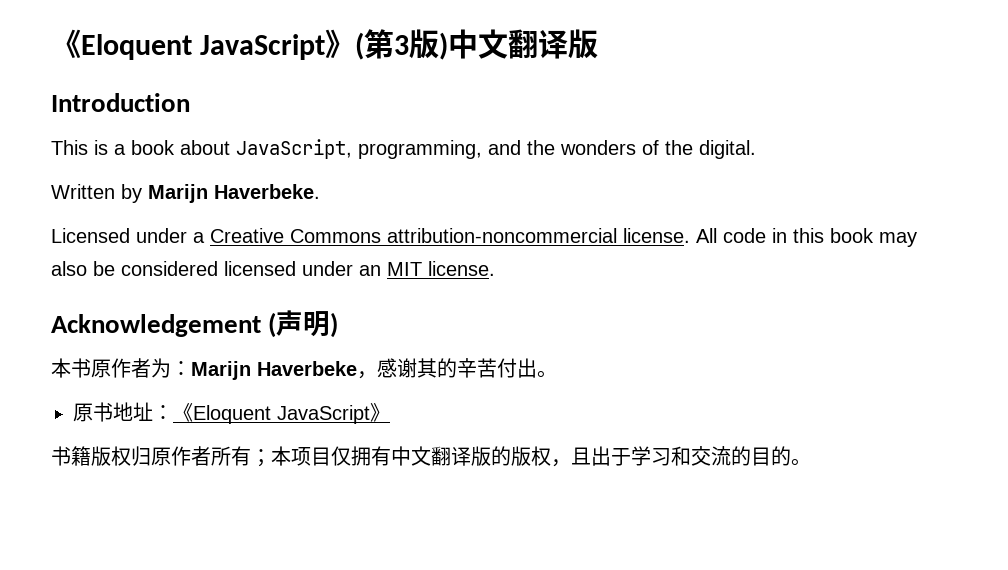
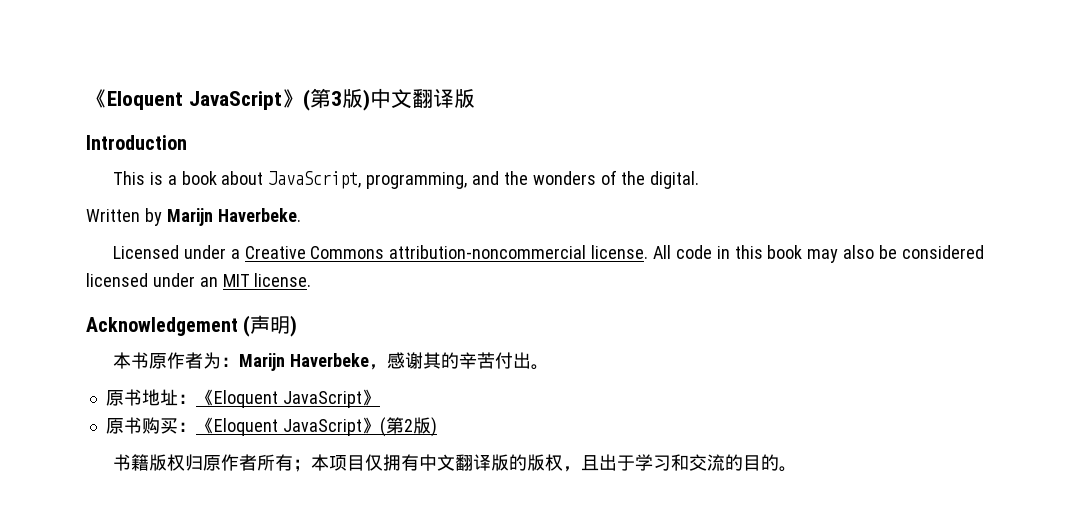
+ 原书购买：《Eloquent JavaScript》(第2版)

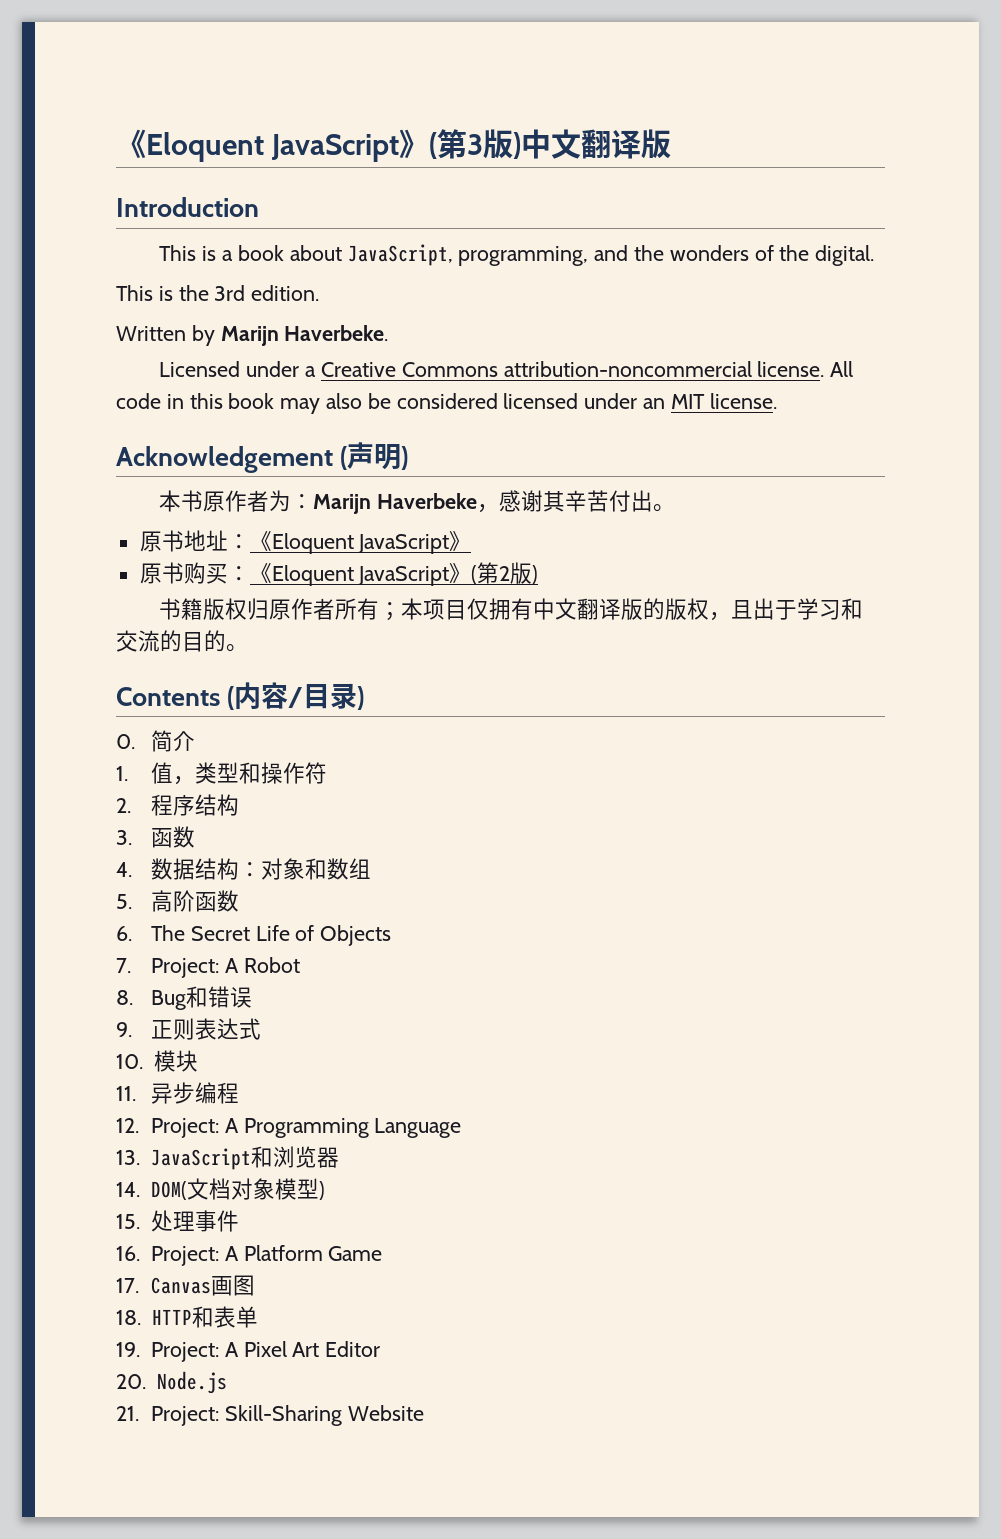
+ This is the 3rd edition.
- 本书原作者为：Marijn Haverbeke，感谢其的辛苦付出。
+ 本书原作者为：Marijn Haverbeke，感谢其辛苦付出。
+ Contents (内容/目录)
+ 0.简介
+ 1.值，类型和操作符
+ 2.程序结构
+ 3.函数
+ 4.数据结构：对象和数组
+ 5.高阶函数
+ 6. The Secret Life of Objects
+ 7. Project: A Robot
+ 8. Bug和错误
+ 9.正则表达式
+ 10.模块
+ 11.异步编程
+ 12. Project: A Programming Language
+ 13. JavaScript和浏览器
+ 14. DOM(文档对象模型)
+ 15.处理事件
+ 16. Project: A Platform Game
+ 17. Canvas画图
+ 18. HTTP和表单
+ 19. Project: A Pixel Art Editor
+ 20. Node.js
+ 21. Project: Skill-Sharing Website

